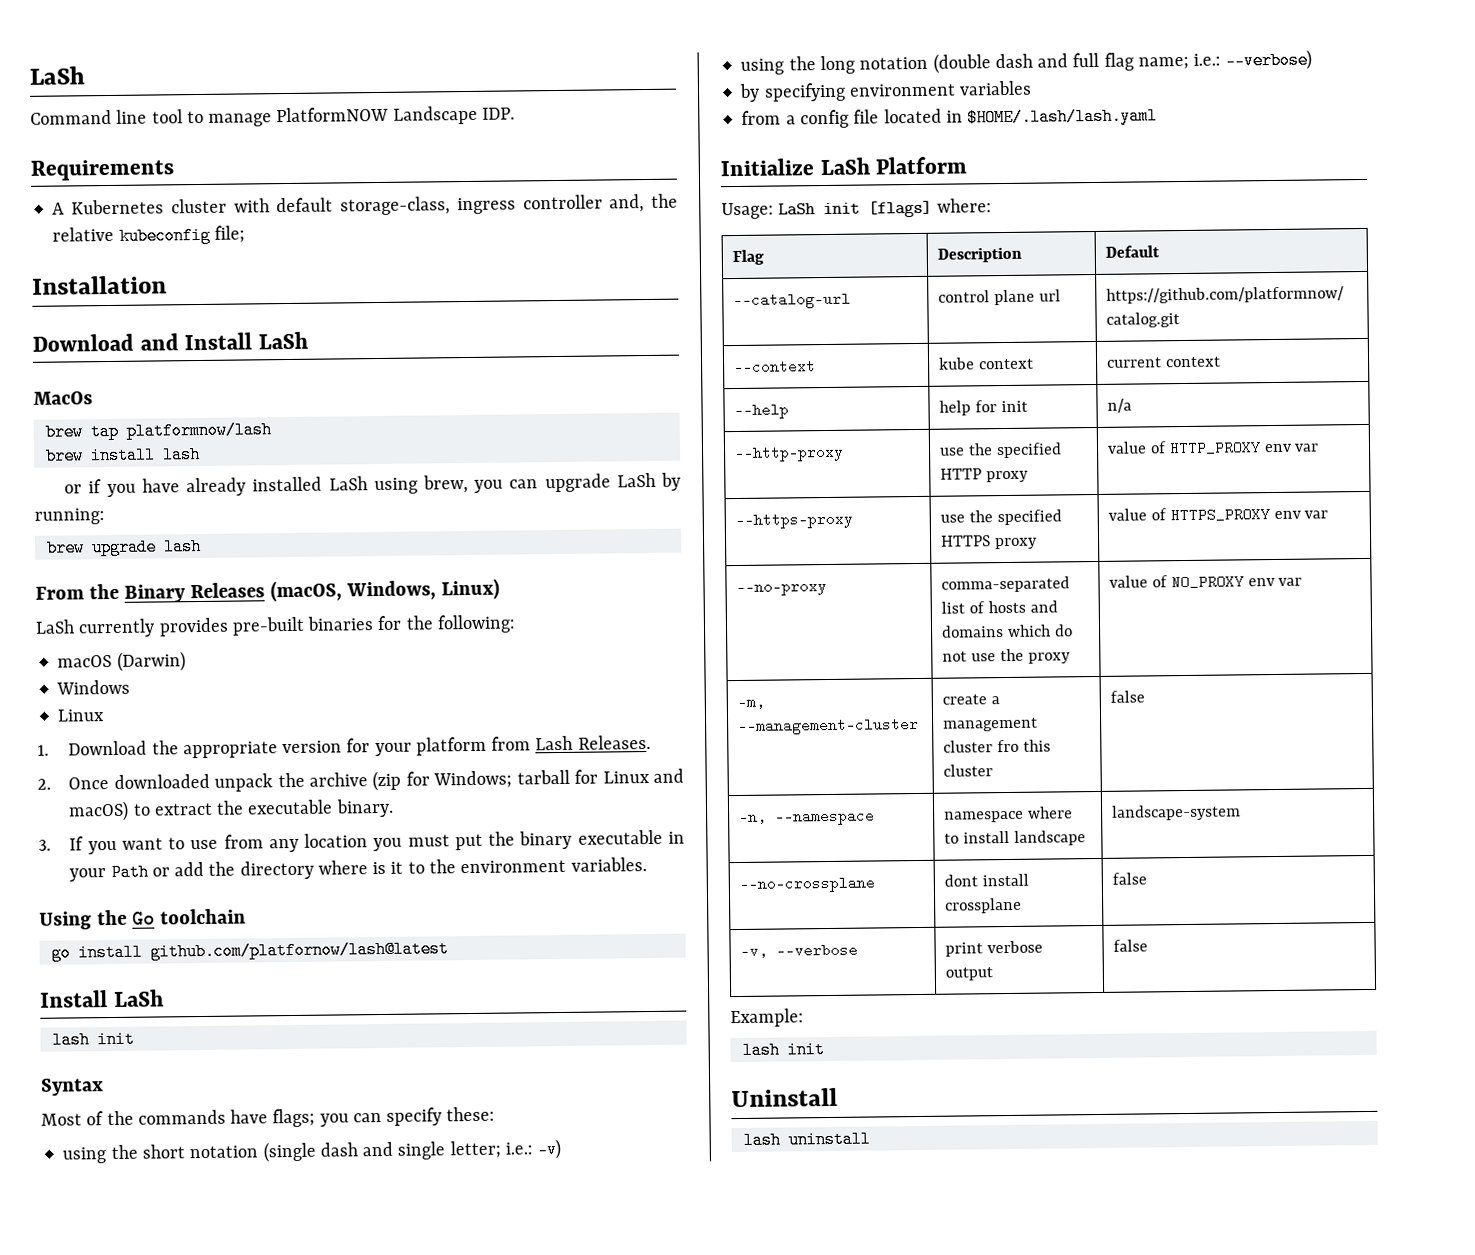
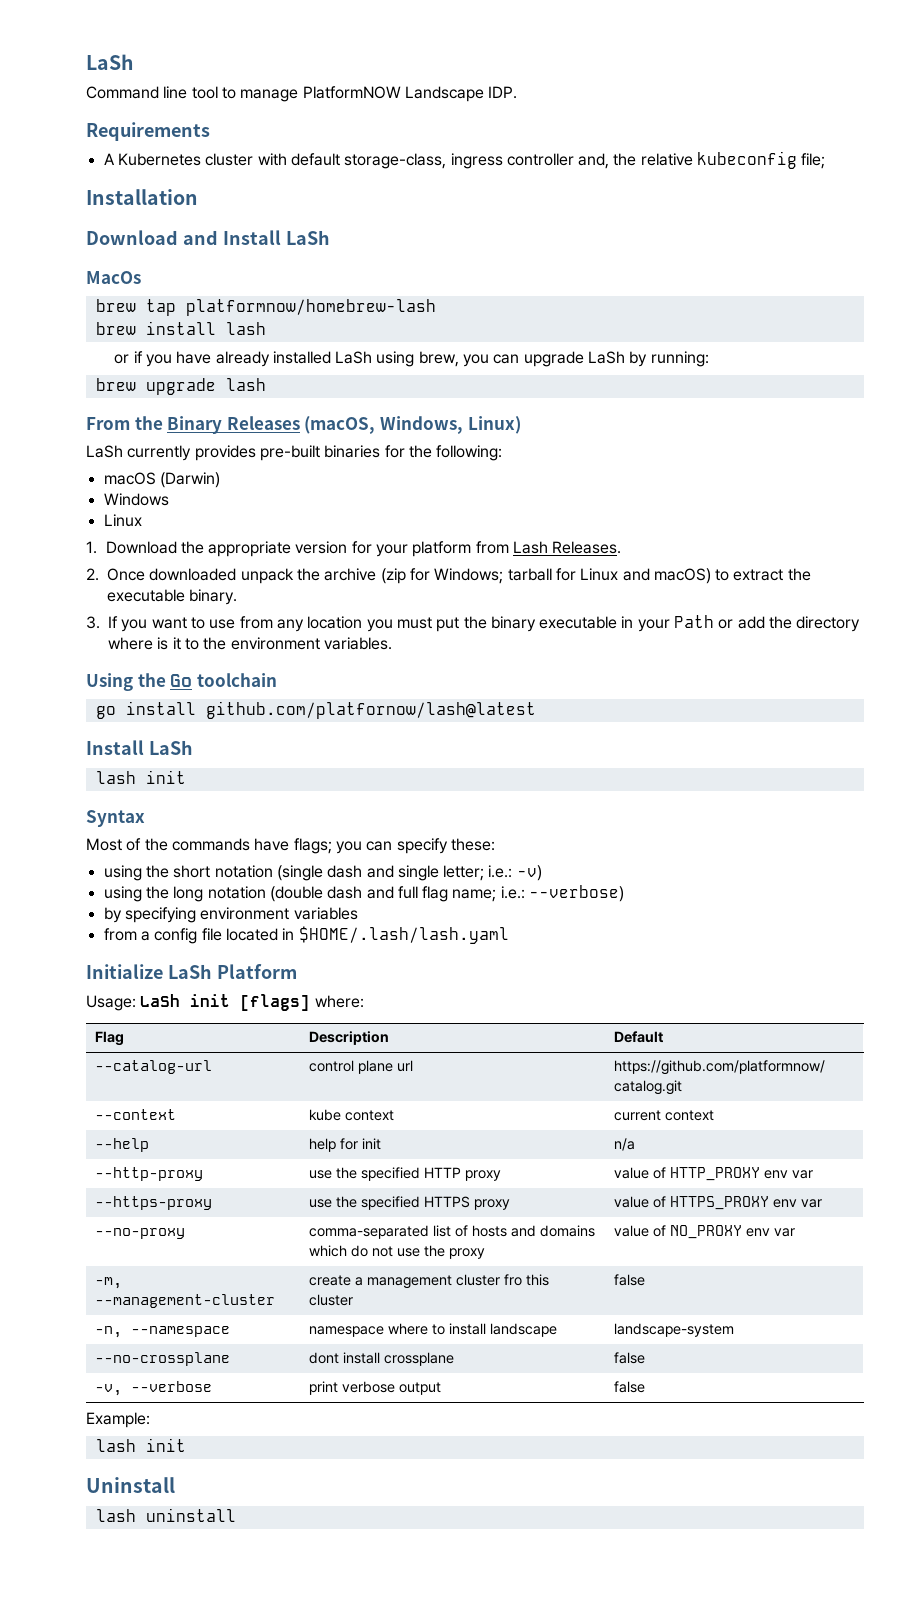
- brew tap platformnow/lash
+ brew tap platformnow/homebrew-lash

